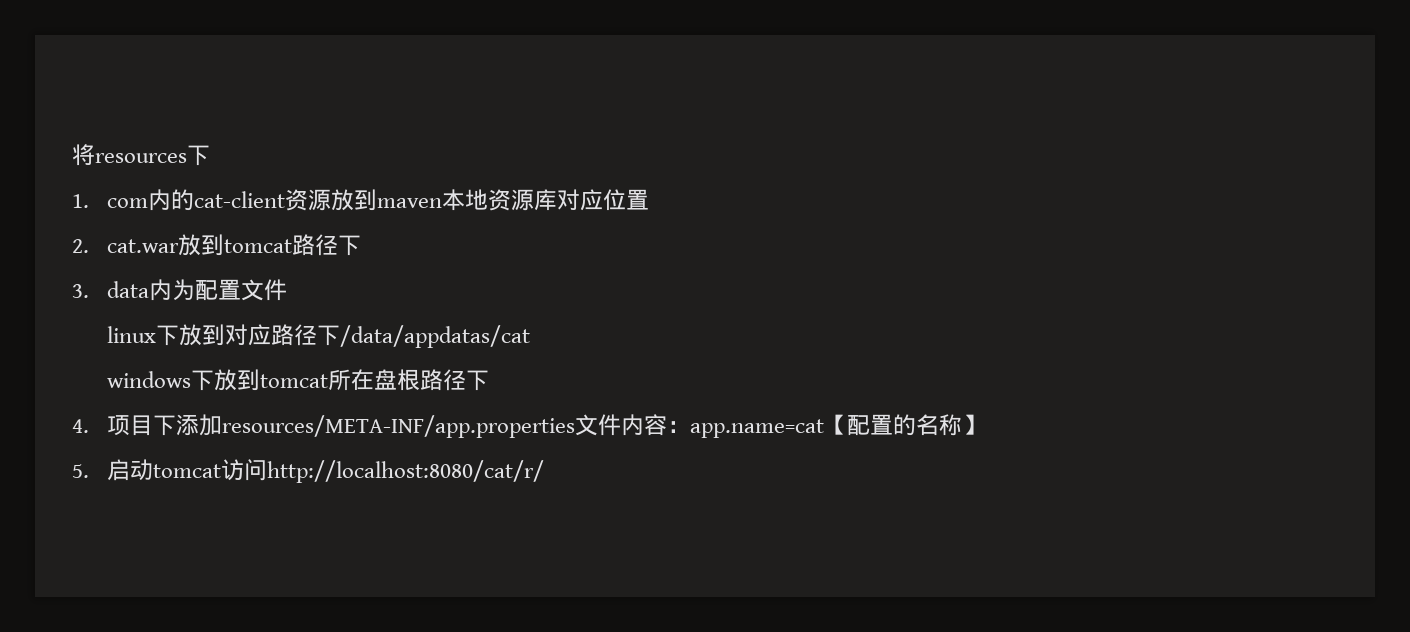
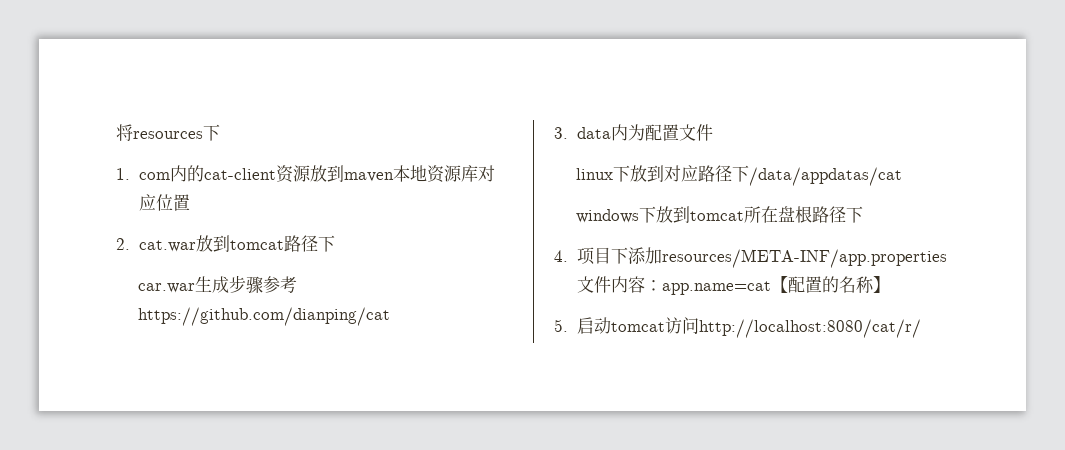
+ car.war生成步骤参考https://github.com/dianping/cat

